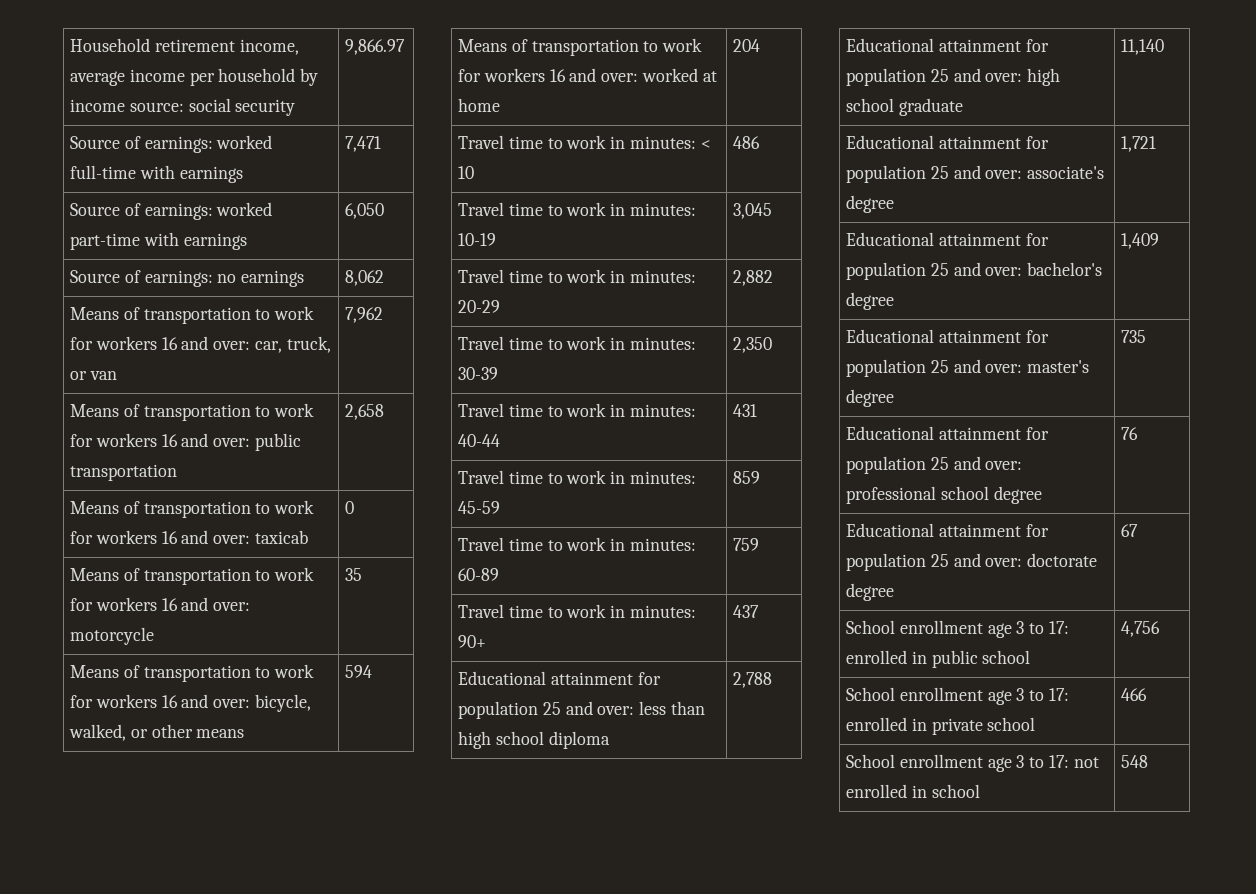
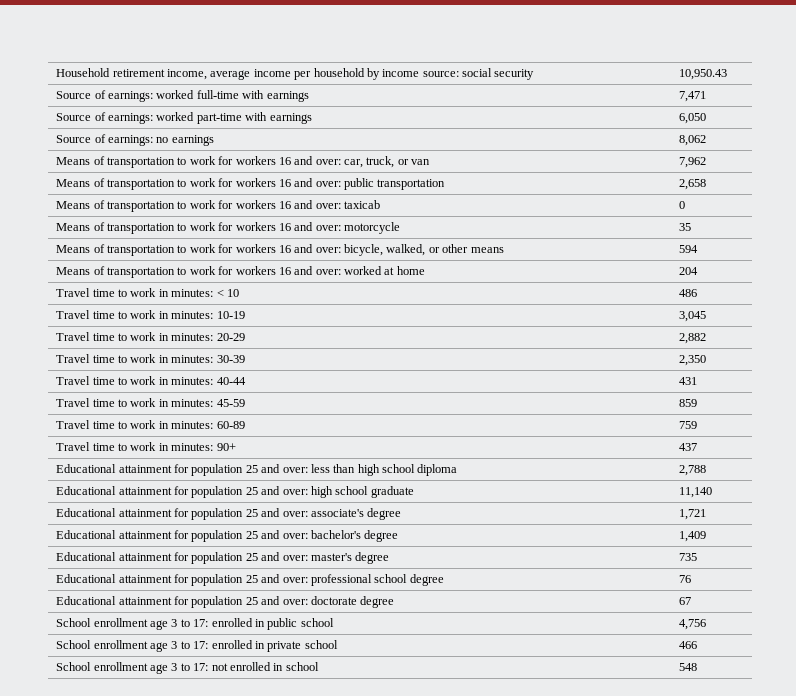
- Household retirement income, average income per household by income source: social security | 9,866.97
+ Household retirement income, average income per household by income source: social security | 10,950.43

